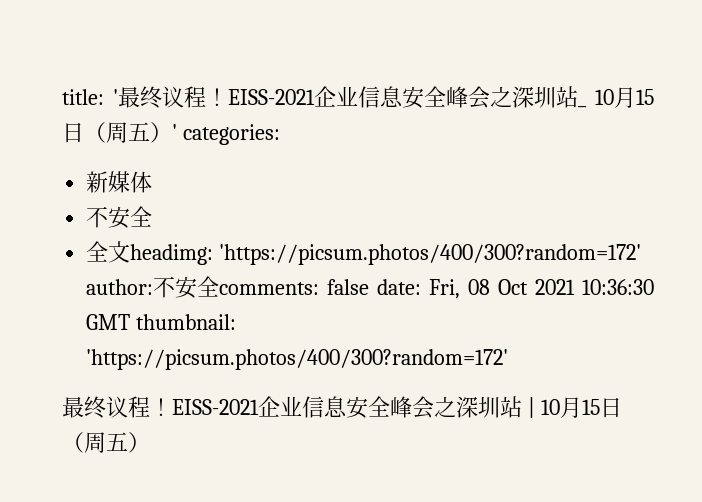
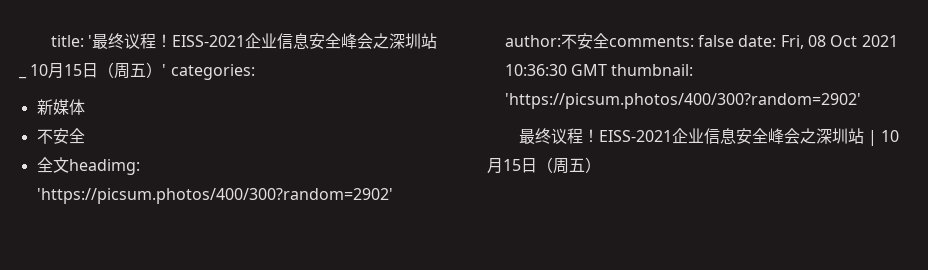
- 全文headimg: 'https://picsum.photos/400/300?random=172' author:不安全comments: false date: Fri, 08 Oct 2021 10:36:30 GMT thumbnail: 'https://picsum.photos/400/300?random=172'
+ 全文headimg: 'https://picsum.photos/400/300?random=2902' author:不安全comments: false date: Fri, 08 Oct 2021 10:36:30 GMT thumbnail: 'https://picsum.photos/400/300?random=2902'

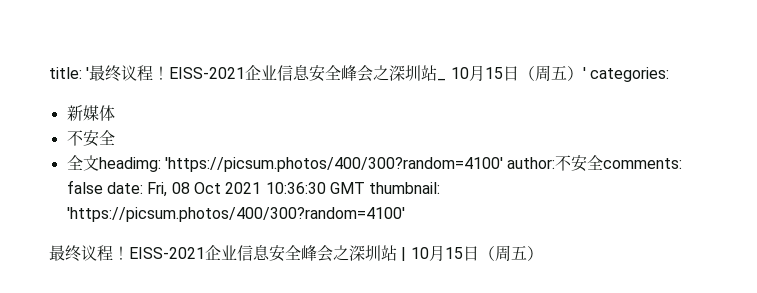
- 全文headimg: 'https://picsum.photos/400/300?random=2902' author:不安全comments: false date: Fri, 08 Oct 2021 10:36:30 GMT thumbnail: 'https://picsum.photos/400/300?random=2902'
+ 全文headimg: 'https://picsum.photos/400/300?random=4100' author:不安全comments: false date: Fri, 08 Oct 2021 10:36:30 GMT thumbnail: 'https://picsum.photos/400/300?random=4100'

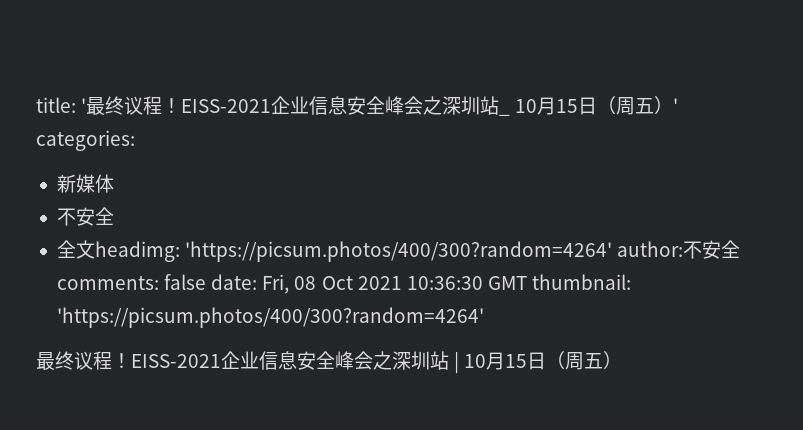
- 全文headimg: 'https://picsum.photos/400/300?random=4100' author:不安全comments: false date: Fri, 08 Oct 2021 10:36:30 GMT thumbnail: 'https://picsum.photos/400/300?random=4100'
+ 全文headimg: 'https://picsum.photos/400/300?random=4264' author:不安全comments: false date: Fri, 08 Oct 2021 10:36:30 GMT thumbnail: 'https://picsum.photos/400/300?random=4264'

